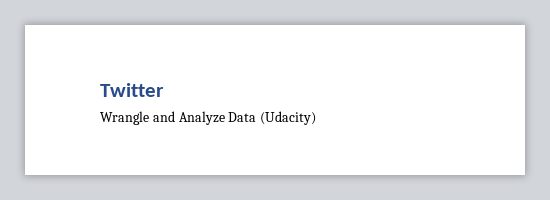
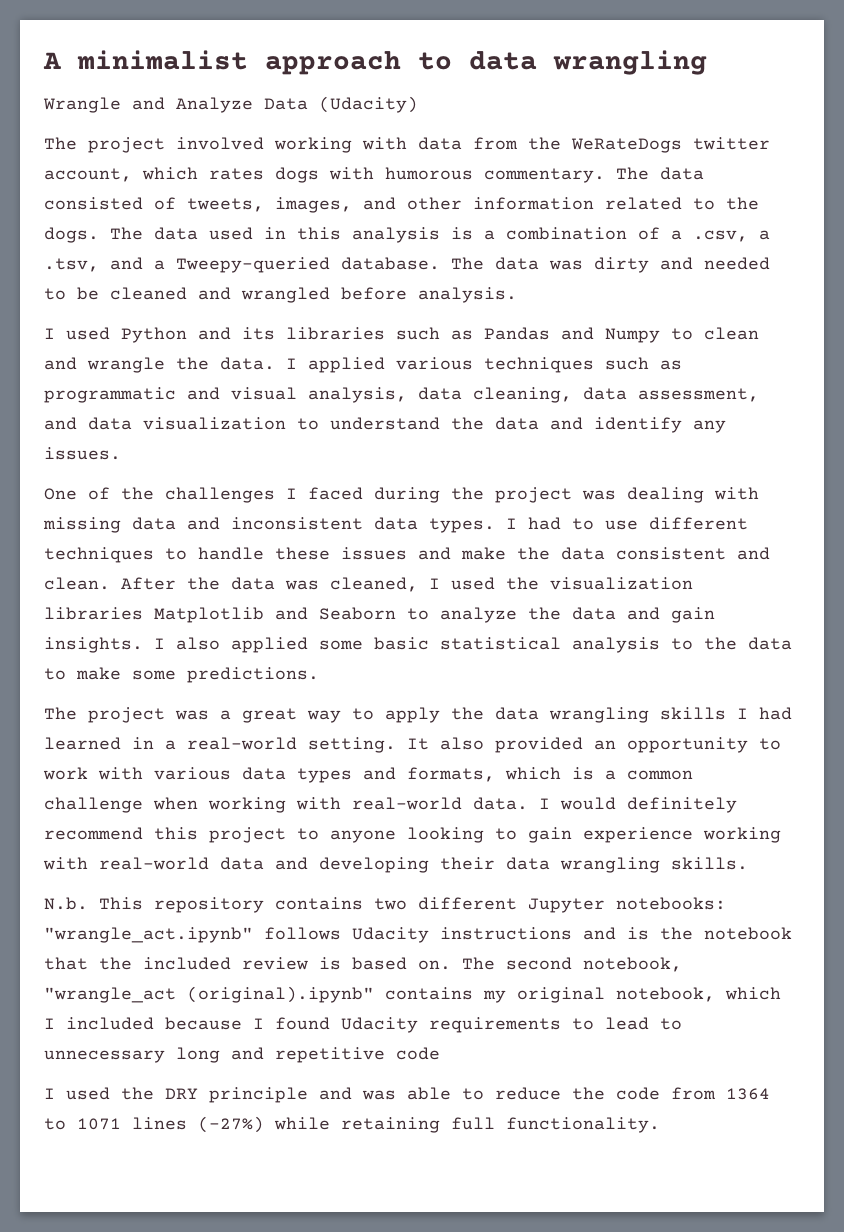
- Twitter
+ A minimalist approach to data wrangling
+ The project involved working with data from the WeRateDogs twitter account, which rates dogs with humorous commentary. The data consisted of tweets, images, and other information related to the dogs. The data used in this analysis is a combination of a .csv, a .tsv, and a Tweepy-queried database. The data was dirty and needed to be cleaned and wrangled before analysis.
+ I used Python and its libraries such as Pandas and Numpy to clean and wrangle the data. I applied various techniques such as programmatic and visual analysis, data cleaning, data assessment, and data visualization to understand the data and identify any issues.
+ One of the challenges I faced during the project was dealing with missing data and inconsistent data types. I had to use different techniques to handle these issues and make the data consistent and clean. After the data was cleaned, I used the visualization libraries Matplotlib and Seaborn to analyze the data and gain insights. I also applied some basic statistical analysis to the data to make some predictions.
+ The project was a great way to apply the data wrangling skills I had learned in a real-world setting. It also provided an opportunity to work with various data types and formats, which is a common challenge when working with real-world data. I would definitely recommend this project to anyone looking to gain experience working with real-world data and developing their data wrangling skills.
+ N.b. This repository contains two different Jupyter notebooks: "wrangle_act.ipynb" follows Udacity instructions and is the notebook that the included review is based on. The second notebook, "wrangle_act (original).ipynb" contains my original notebook, which I included because I found Udacity requirements to lead to unnecessary long and repetitive code
+ I used the DRY principle and was able to reduce the code from 1364 to 1071 lines (-27%) while retaining full functionality.

